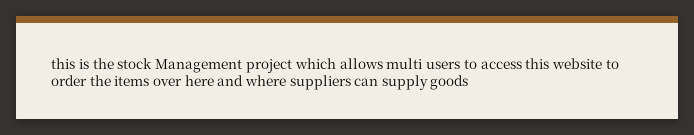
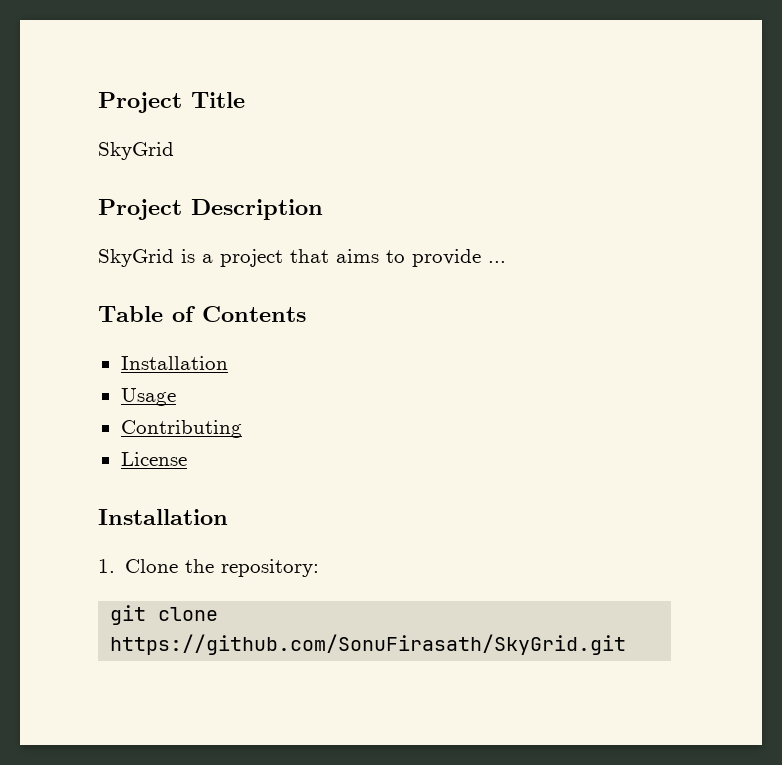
- this is the stock Management project which allows multi users to access this website to order the items over here and where suppliers can supply goods
+ Project Title
+ SkyGrid
+ Project Description
+ SkyGrid is a project that aims to provide ...
+ Table of Contents
+ Installation
+ Usage
+ Contributing
+ License
+ Installation
+ 1. Clone the repository:
+ git clone https://github.com/SonuFirasath/SkyGrid.git

